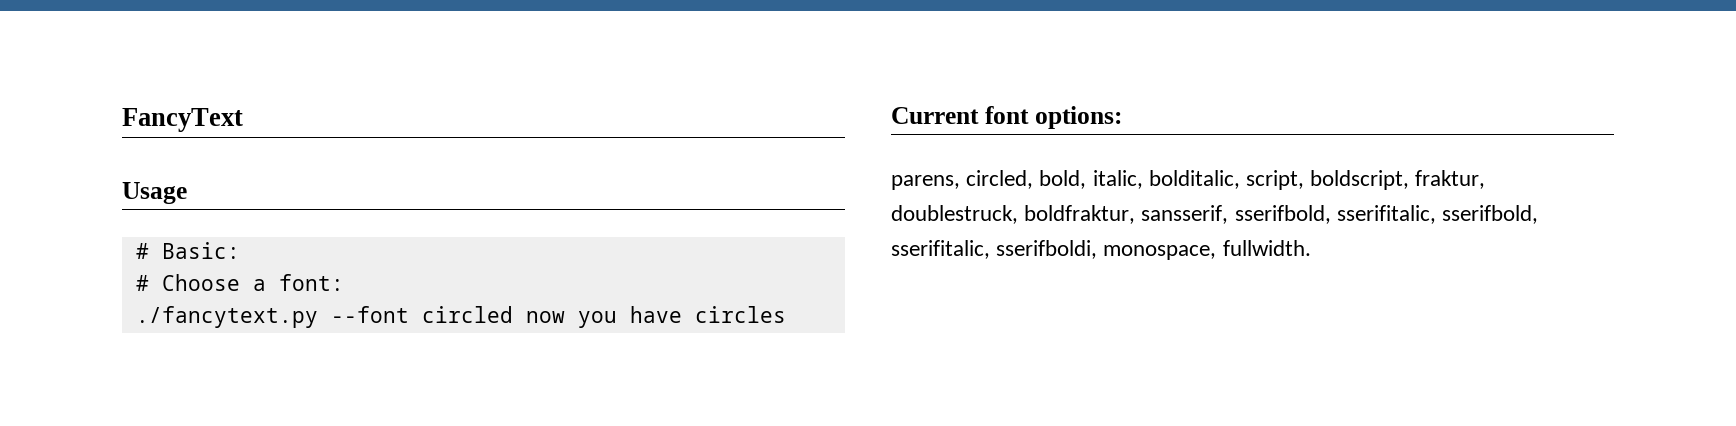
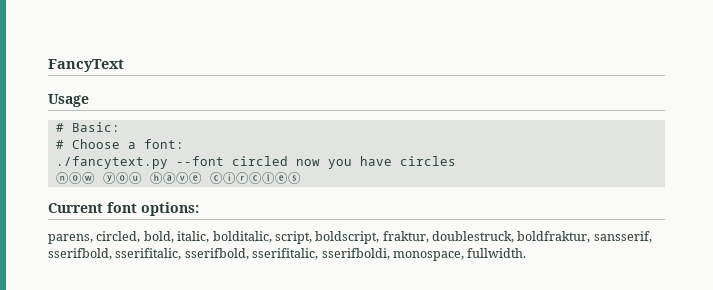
  ./fancytext.py --font circled now you have circles
+ ⓝⓞⓦ ⓨⓞⓤ ⓗⓐⓥⓔ ⓒⓘⓡⓒⓛⓔⓢ

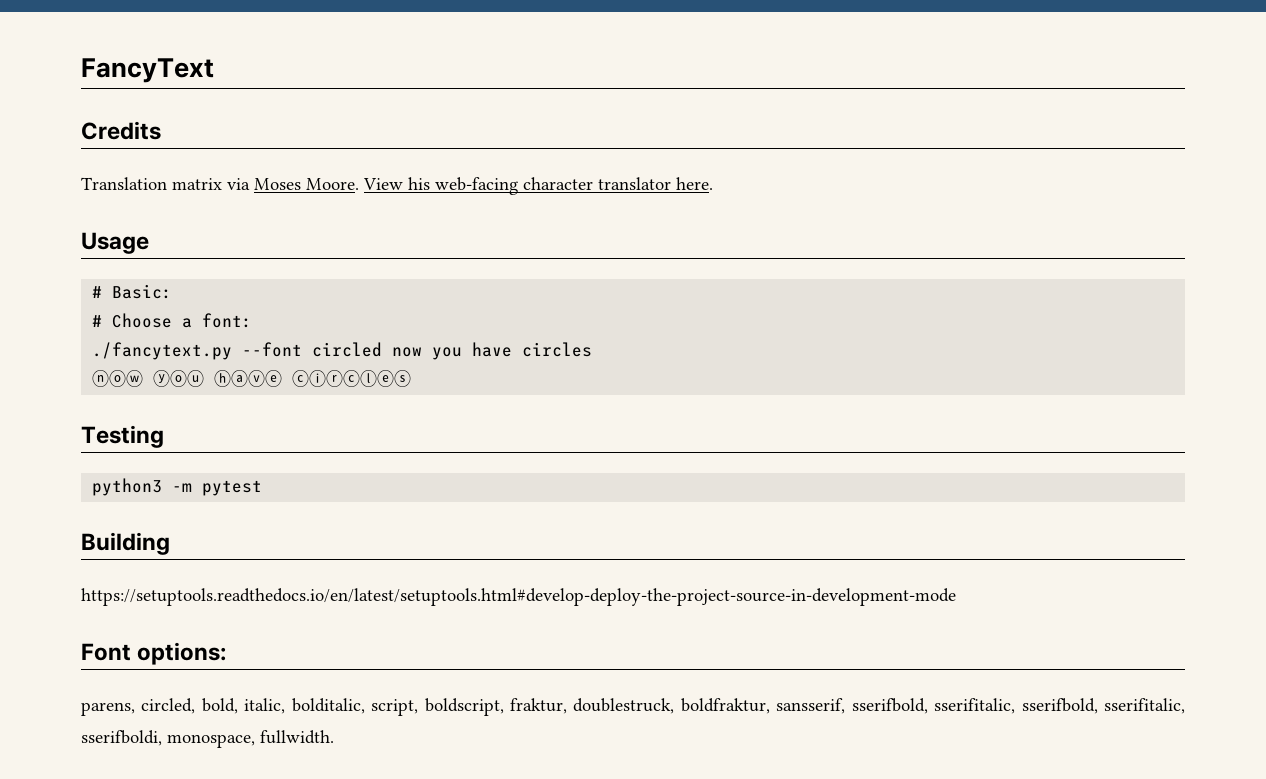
+ Credits
+ Translation matrix via Moses Moore. View his web-facing character translator here.
- Current font options:
+ Testing
+ python3 -m pytest
+ Building
+ https://setuptools.readthedocs.io/en/latest/setuptools.html#develop-deploy-the-project-source-in-development-mode
+ Font options:

